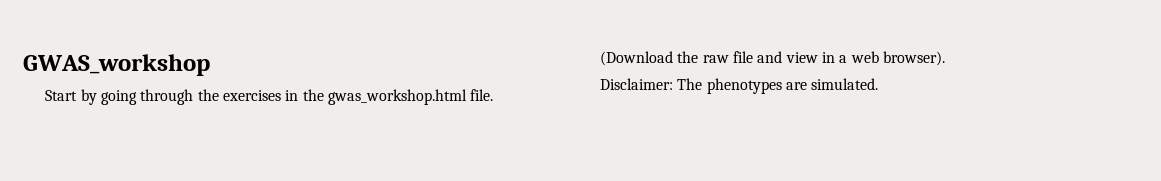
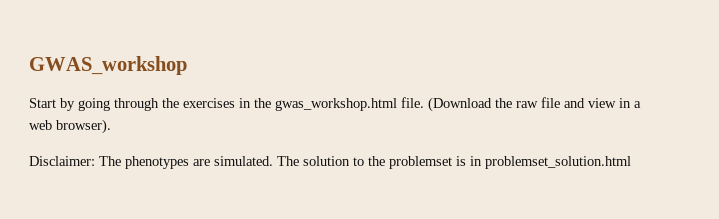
+ The solution to the problemset is in problemset_solution.html

